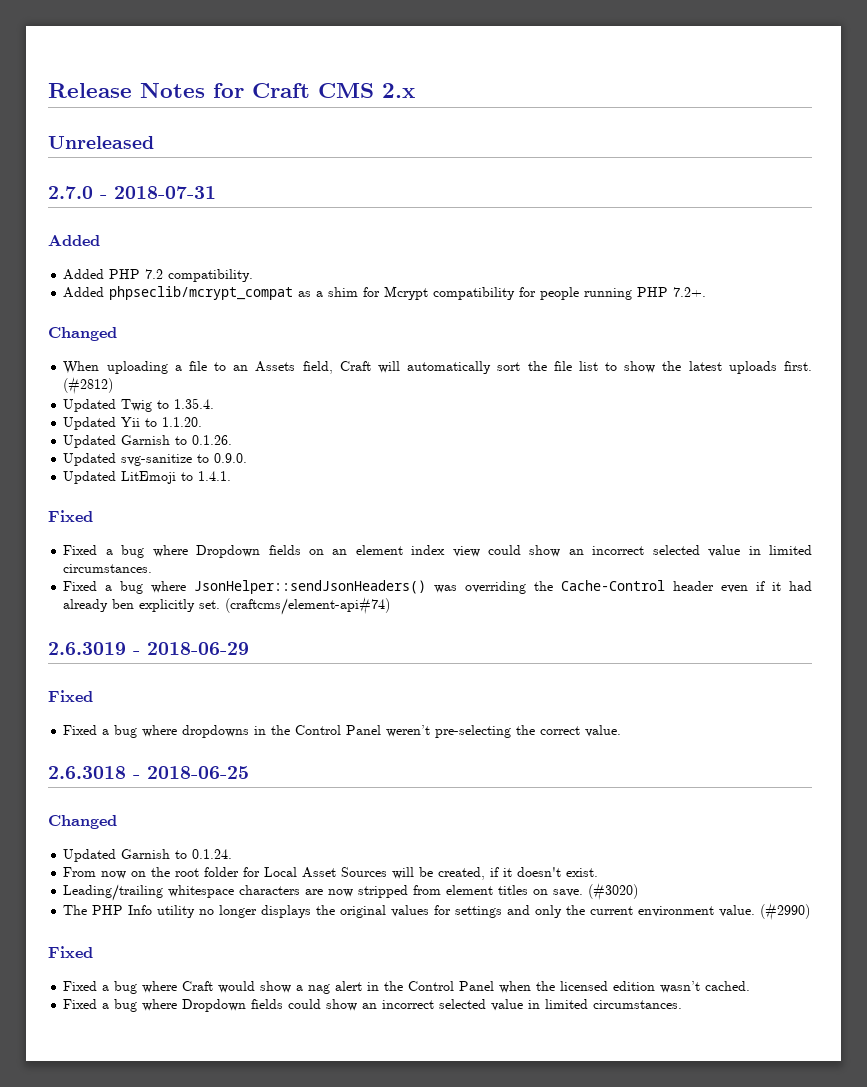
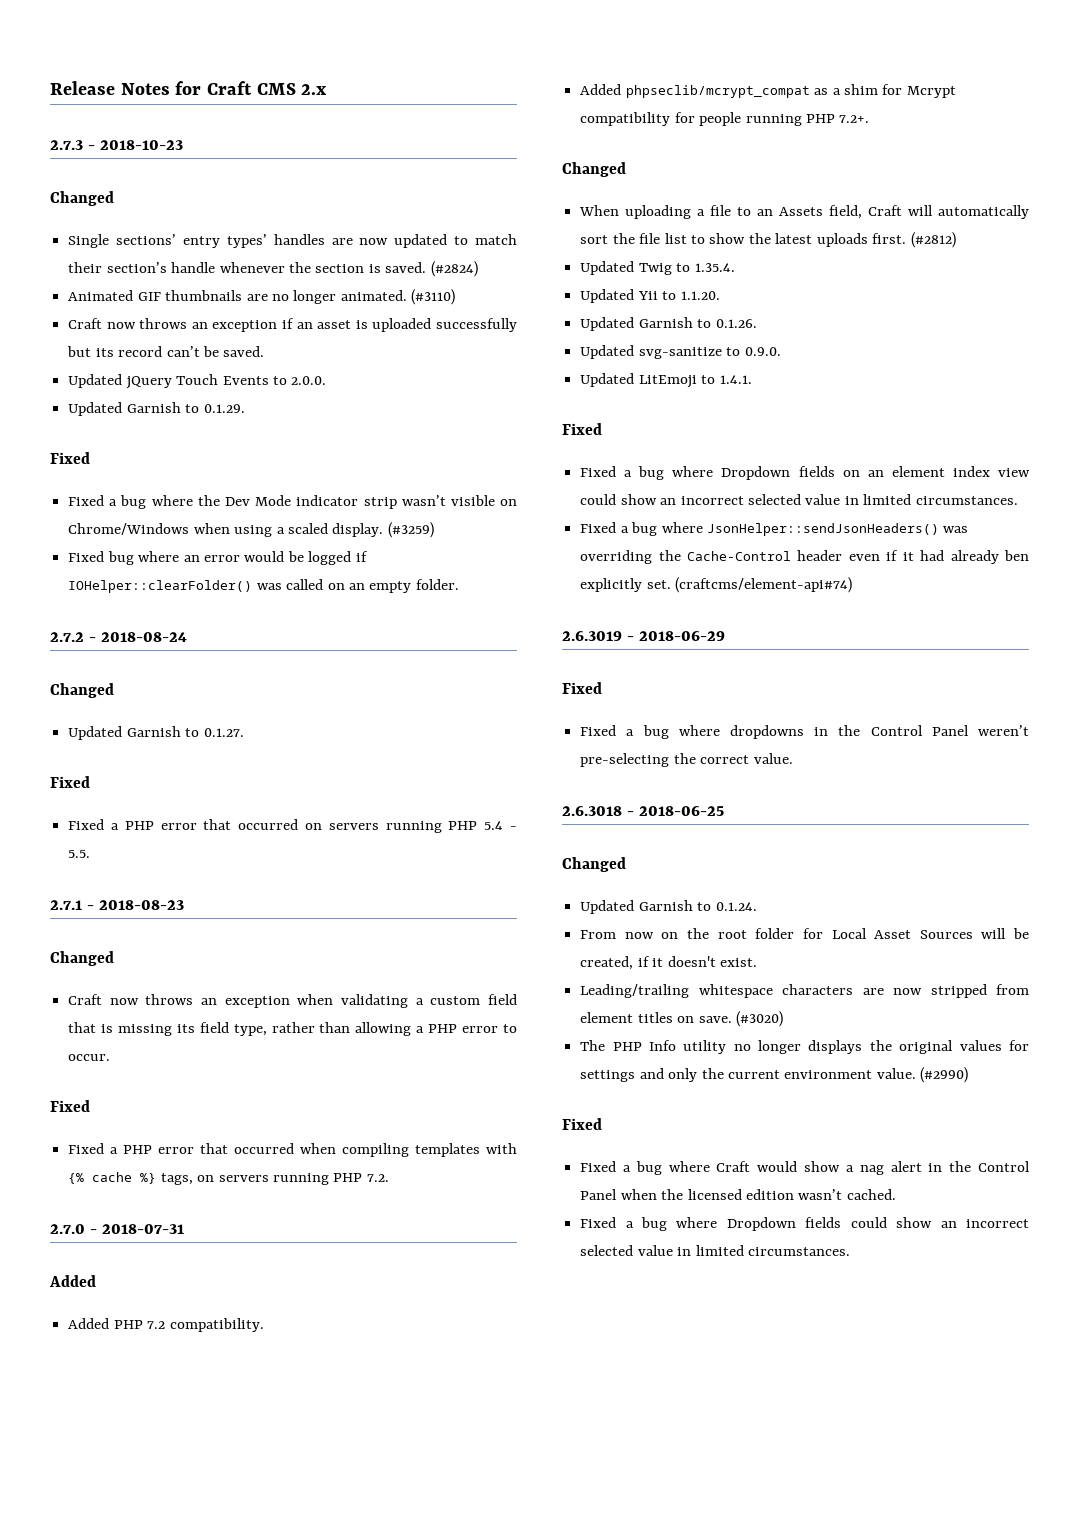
- Unreleased
+ 2.7.3 - 2018-10-23
+ Changed
+ Single sections’ entry types’ handles are now updated to match their section’s handle whenever the section is saved. (#2824)
+ Animated GIF thumbnails are no longer animated. (#3110)
+ Craft now throws an exception if an asset is uploaded successfully but its record can’t be saved.
+ Updated jQuery Touch Events to 2.0.0.
+ Updated Garnish to 0.1.29.
+ Fixed
+ Fixed a bug where the Dev Mode indicator strip wasn’t visible on Chrome/Windows when using a scaled display. (#3259)
+ Fixed bug where an error would be logged if IOHelper::clearFolder() was called on an empty folder.
+ 2.7.2 - 2018-08-24
+ Changed
+ Updated Garnish to 0.1.27.
+ Fixed
+ Fixed a PHP error that occurred on servers running PHP 5.4 - 5.5.
+ 2.7.1 - 2018-08-23
+ Changed
+ Craft now throws an exception when validating a custom field that is missing its field type, rather than allowing a PHP error to occur.
+ Fixed
+ Fixed a PHP error that occurred when compiling templates with {% cache %} tags, on servers running PHP 7.2.

